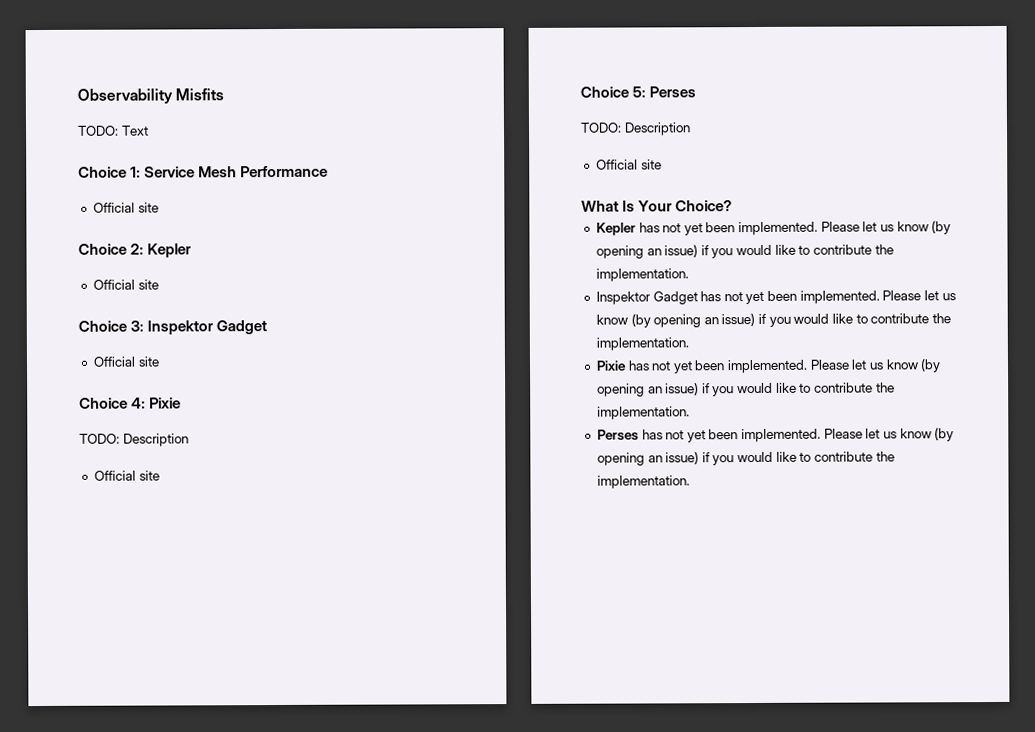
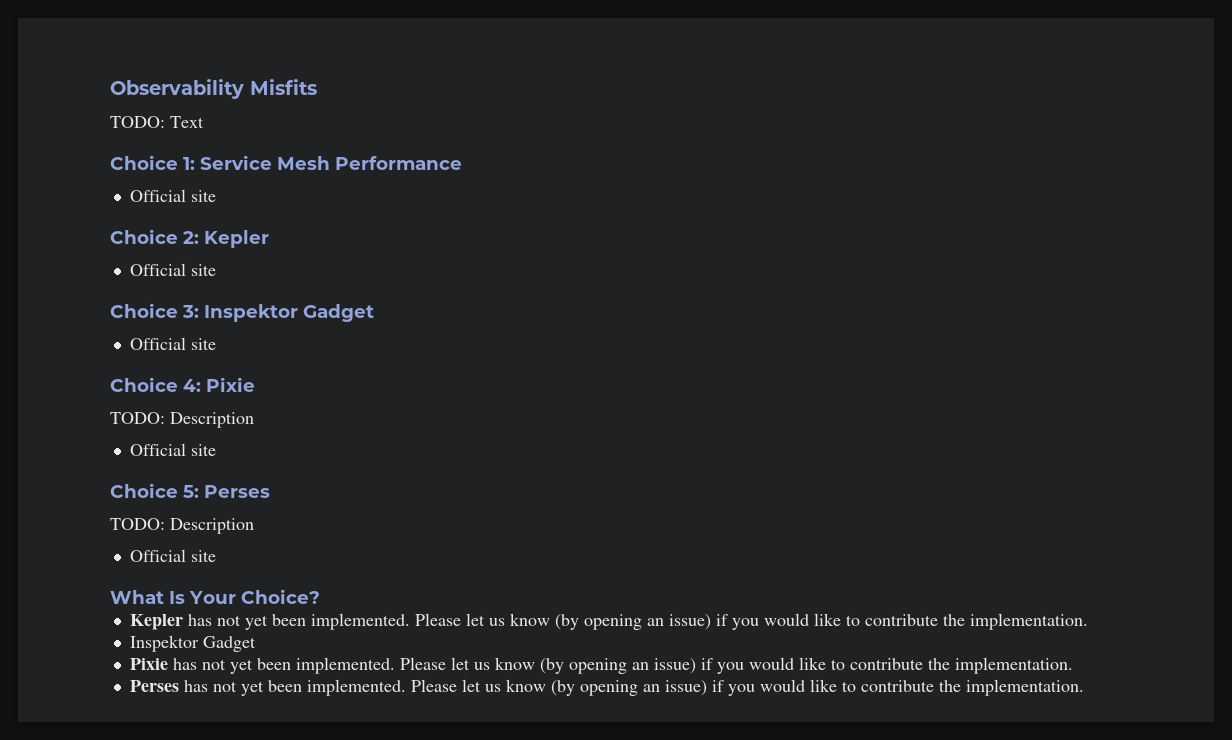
  Kepler has not yet been implemented. Please let us know (by opening an issue) if you would like to contribute the implementation.
- Inspektor Gadget has not yet been implemented. Please let us know (by opening an issue) if you would like to contribute the implementation.
+ Inspektor Gadget

